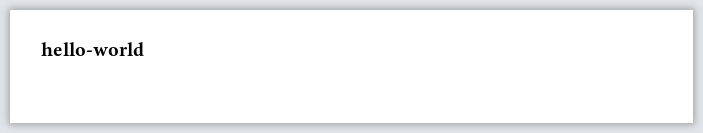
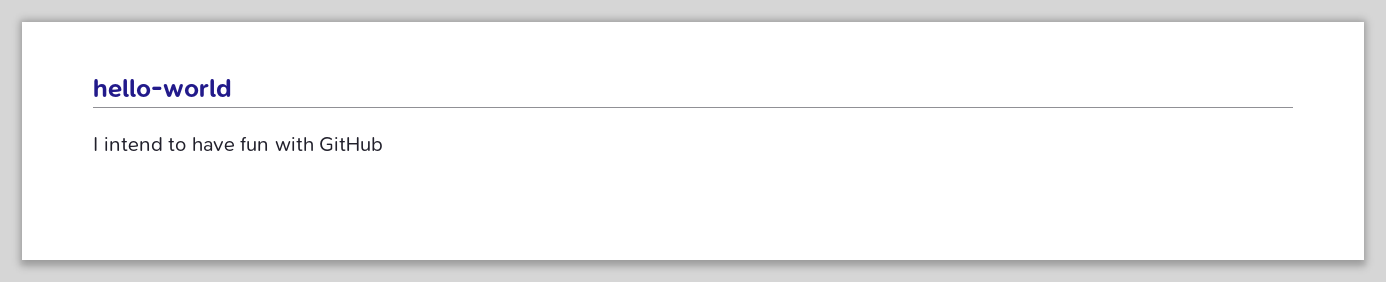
+ I intend to have fun with GitHub

